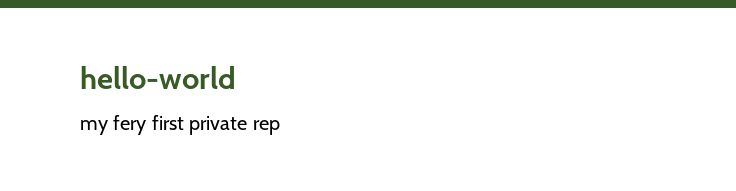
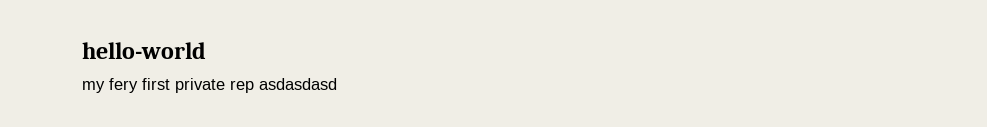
- my fery first private rep
+ my fery first private rep asdasdasd

